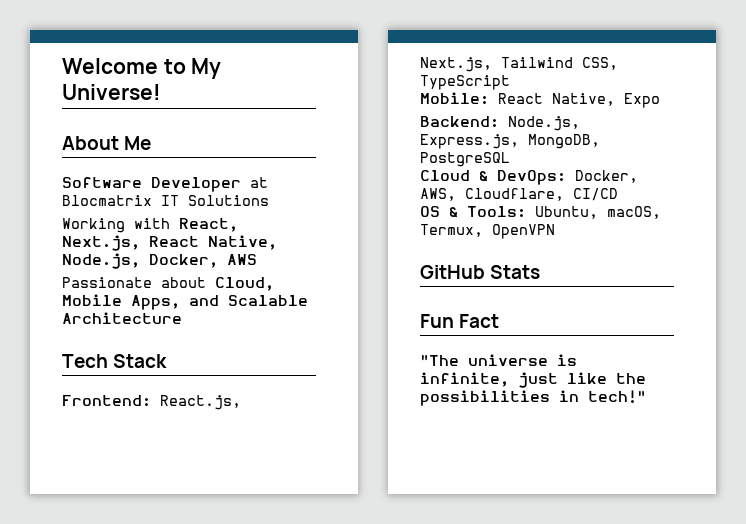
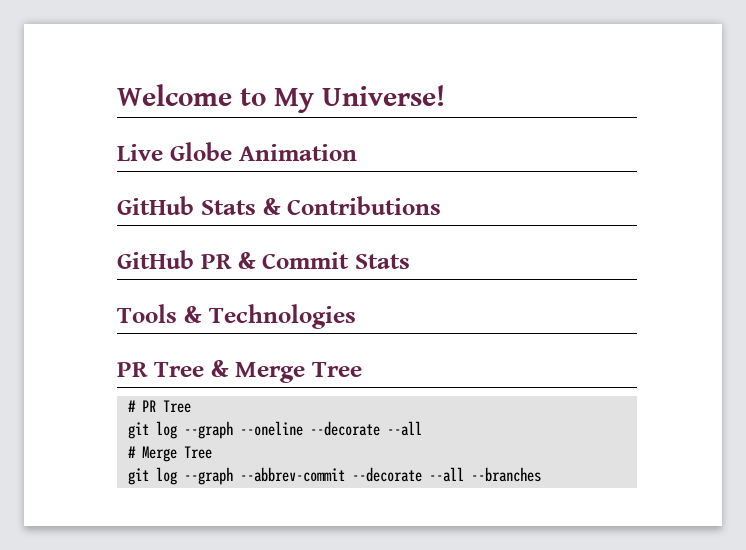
- About Me
- Software Developer at Blocmatrix IT Solutions
- Working with React, Next.js, React Native, Node.js, Docker, AWS
- Passionate about Cloud, Mobile Apps, and Scalable Architecture
- Tech Stack
- Frontend: React.js, Next.js, Tailwind CSS, TypeScript
- Mobile: React Native, Expo
- Backend: Node.js, Express.js, MongoDB, PostgreSQL
- Cloud & DevOps: Docker, AWS, Cloudflare, CI/CD
- OS & Tools: Ubuntu, macOS, Termux, OpenVPN
- GitHub Stats
- Fun Fact
- "The universe is infinite, just like the possibilities in tech!"
+ Live Globe Animation
+ GitHub Stats & Contributions
+ GitHub PR & Commit Stats
+ Tools & Technologies
+ PR Tree & Merge Tree
+ # PR Tree
+ git log --graph --oneline --decorate --all
+ # Merge Tree
+ git log --graph --abbrev-commit --decorate --all --branches

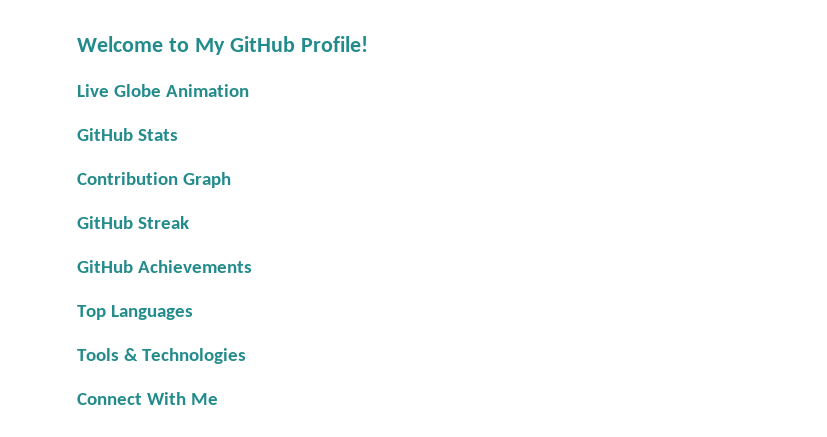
- Welcome to My Universe!
+ Welcome to My GitHub Profile!
- GitHub Stats & Contributions
- GitHub PR & Commit Stats
+ GitHub Stats
+ Contribution Graph
+ GitHub Streak
+ GitHub Achievements
+ Top Languages
  Tools & Technologies
- PR Tree & Merge Tree
- # PR Tree
- git log --graph --oneline --decorate --all
- # Merge Tree
- git log --graph --abbrev-commit --decorate --all --branches
+ Connect With Me

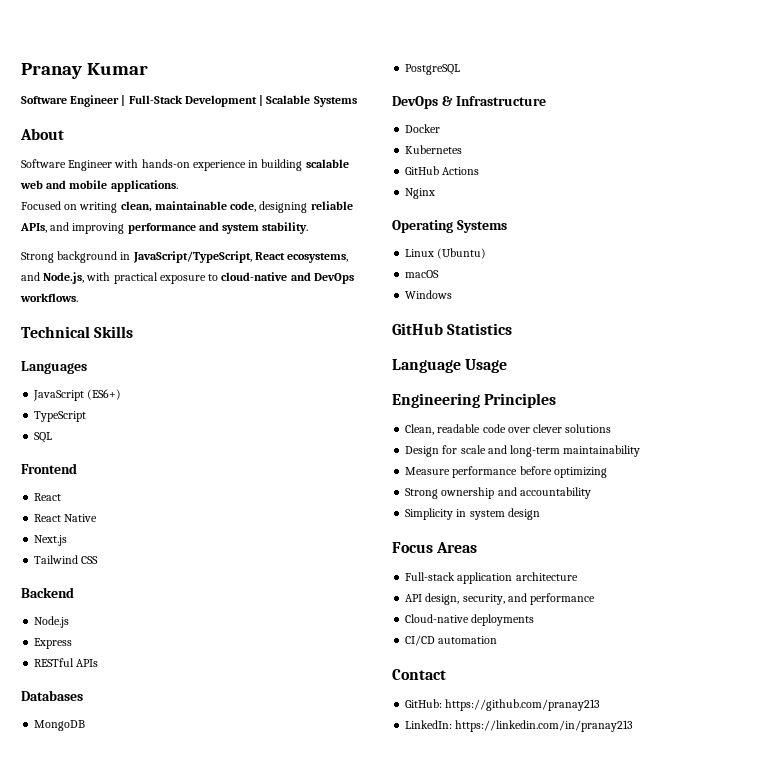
- Welcome to My GitHub Profile!
- Live Globe Animation
- GitHub Stats
- Contribution Graph
- GitHub Streak
- GitHub Achievements
- Top Languages
- Tools & Technologies
- Connect With Me
+ Pranay Kumar
+ Software Engineer | Full-Stack Development | Scalable Systems
+ About
+ Software Engineer with hands-on experience in building scalable web and mobile applications.
+ Focused on writing clean, maintainable code, designing reliable APIs, and improving performance and system stability.
+ Strong background in JavaScript/TypeScript, React ecosystems, and Node.js, with practical exposure to cloud-native and DevOps workflows.
+ Technical Skills
+ Languages
+ JavaScript (ES6+)
+ TypeScript
+ SQL
+ Frontend
+ React
+ React Native
+ Next.js
+ Tailwind CSS
+ Backend
+ Node.js
+ Express
+ RESTful APIs
+ Databases
+ MongoDB
+ PostgreSQL
+ DevOps & Infrastructure
+ Docker
+ Kubernetes
+ GitHub Actions
+ Nginx
+ Operating Systems
+ Linux (Ubuntu)
+ macOS
+ Windows
+ GitHub Statistics
+ Language Usage
+ Engineering Principles
+ Clean, readable code over clever solutions
+ Design for scale and long-term maintainability
+ Measure performance before optimizing
+ Strong ownership and accountability
+ Simplicity in system design
+ Focus Areas
+ Full-stack application architecture
+ API design, security, and performance
+ Cloud-native deployments
+ CI/CD automation
+ Contact
+ GitHub: https://github.com/pranay213
+ LinkedIn: https://linkedin.com/in/pranay213

